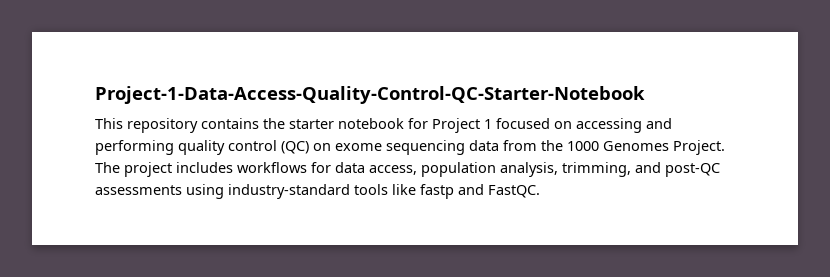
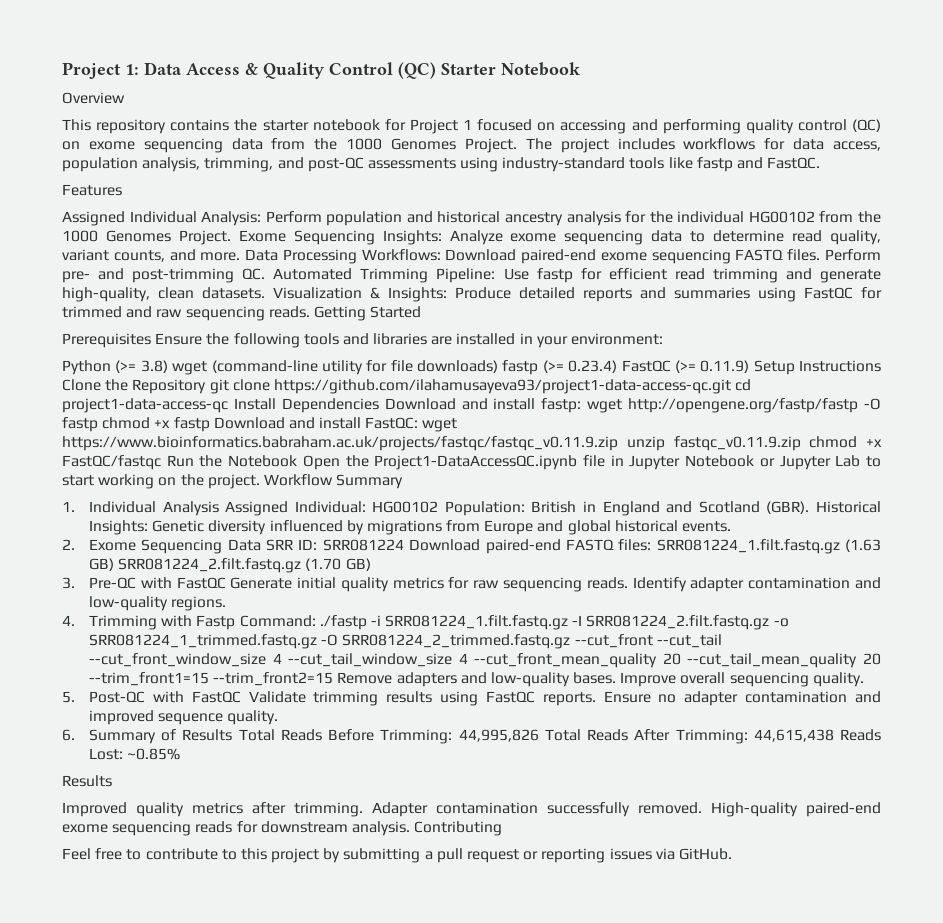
- Project-1-Data-Access-Quality-Control-QC-Starter-Notebook
+ Project 1: Data Access & Quality Control (QC) Starter Notebook
+ Overview
+ Features
+ Assigned Individual Analysis: Perform population and historical ancestry analysis for the individual HG00102 from the 1000 Genomes Project. Exome Sequencing Insights: Analyze exome sequencing data to determine read quality, variant counts, and more. Data Processing Workflows: Download paired-end exome sequencing FASTQ files. Perform pre- and post-trimming QC. Automated Trimming Pipeline: Use fastp for efficient read trimming and generate high-quality, clean datasets. Visualization & Insights: Produce detailed reports and summaries using FastQC for trimmed and raw sequencing reads. Getting Started
+ Prerequisites Ensure the following tools and libraries are installed in your environment:
+ Python (>= 3.8) wget (command-line utility for file downloads) fastp (>= 0.23.4) FastQC (>= 0.11.9) Setup Instructions Clone the Repository git clone https://github.com/ilahamusayeva93/project1-data-access-qc.git cd project1-data-access-qc Install Dependencies Download and install fastp: wget http://opengene.org/fastp/fastp -O fastp chmod +x fastp Download and install FastQC: wget https://www.bioinformatics.babraham.ac.uk/projects/fastqc/fastqc_v0.11.9.zip unzip fastqc_v0.11.9.zip chmod +x FastQC/fastqc Run the Notebook Open the Project1-DataAccessQC.ipynb file in Jupyter Notebook or Jupyter Lab to start working on the project. Workflow Summary
+ 1. Individual Analysis Assigned Individual: HG00102 Population: British in England and Scotland (GBR). Historical Insights: Genetic diversity influenced by migrations from Europe and global historical events.
+ 2. Exome Sequencing Data SRR ID: SRR081224 Download paired-end FASTQ files: SRR081224_1.filt.fastq.gz (1.63 GB) SRR081224_2.filt.fastq.gz (1.70 GB)
+ 3. Pre-QC with FastQC Generate initial quality metrics for raw sequencing reads. Identify adapter contamination and low-quality regions.
+ 4. Trimming with Fastp Command: ./fastp -i SRR081224_1.filt.fastq.gz -I SRR081224_2.filt.fastq.gz -o SRR081224_1_trimmed.fastq.gz -O SRR081224_2_trimmed.fastq.gz --cut_front --cut_tail --cut_front_window_size 4 --cut_tail_window_size 4 --cut_front_mean_quality 20 --cut_tail_mean_quality 20 --trim_front1=15 --trim_front2=15 Remove adapters and low-quality bases. Improve overall sequencing quality.
+ 5. Post-QC with FastQC Validate trimming results using FastQC reports. Ensure no adapter contamination and improved sequence quality.
+ 6. Summary of Results Total Reads Before Trimming: 44,995,826 Total Reads After Trimming: 44,615,438 Reads Lost: ~0.85%
+ Results
+ Improved quality metrics after trimming. Adapter contamination successfully removed. High-quality paired-end exome sequencing reads for downstream analysis. Contributing
+ Feel free to contribute to this project by submitting a pull request or reporting issues via GitHub.

